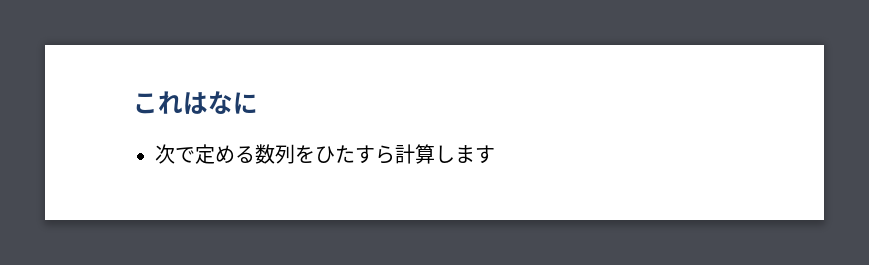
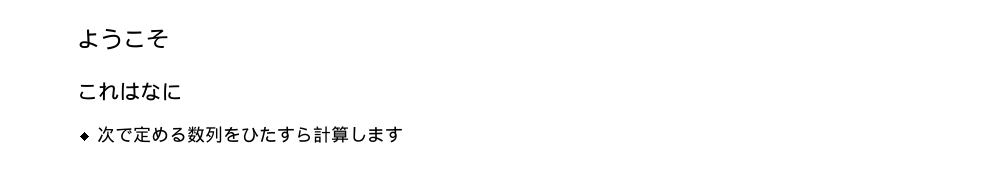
+ ようこそ

